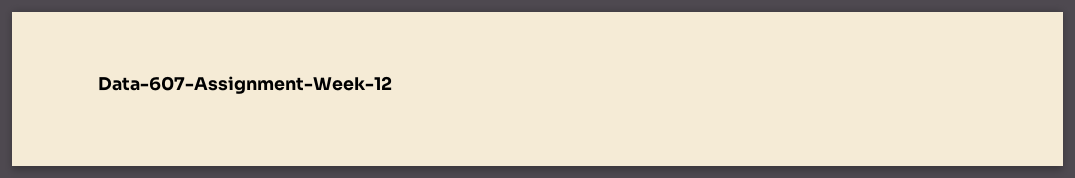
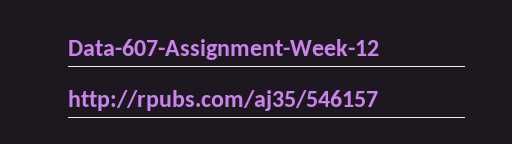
+ http://rpubs.com/aj35/546157

